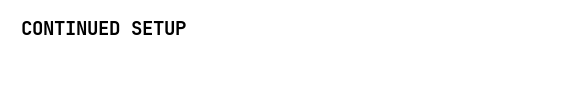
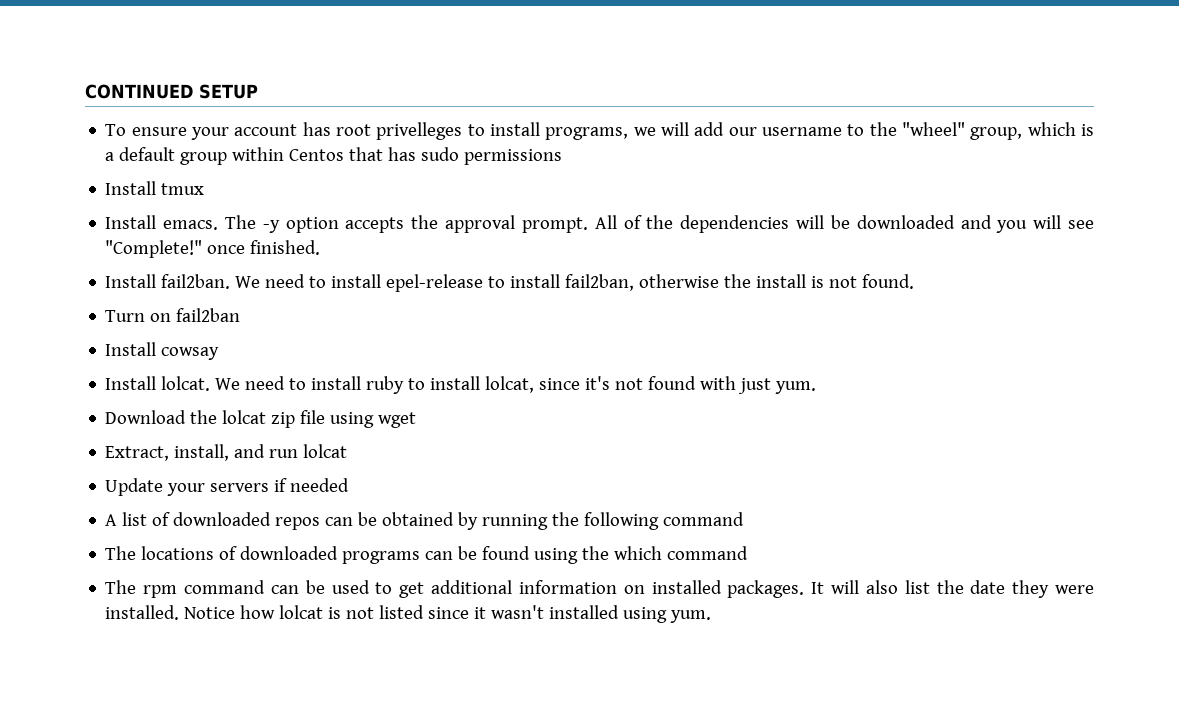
+ To ensure your account has root privelleges to install programs, we will add our username to the "wheel" group, which is a default group within Centos that has sudo permissions
+ Install tmux
+ Install emacs. The -y option accepts the approval prompt. All of the dependencies will be downloaded and you will see "Complete!" once finished.
+ Install fail2ban. We need to install epel-release to install fail2ban, otherwise the install is not found.
+ Turn on fail2ban
+ Install cowsay
+ Install lolcat. We need to install ruby to install lolcat, since it's not found with just yum.
+ Download the lolcat zip file using wget
+ Extract, install, and run lolcat
+ Update your servers if needed
+ A list of downloaded repos can be obtained by running the following command
+ The locations of downloaded programs can be found using the which command
+ The rpm command can be used to get additional information on installed packages. It will also list the date they were installed. Notice how lolcat is not listed since it wasn't installed using yum.

